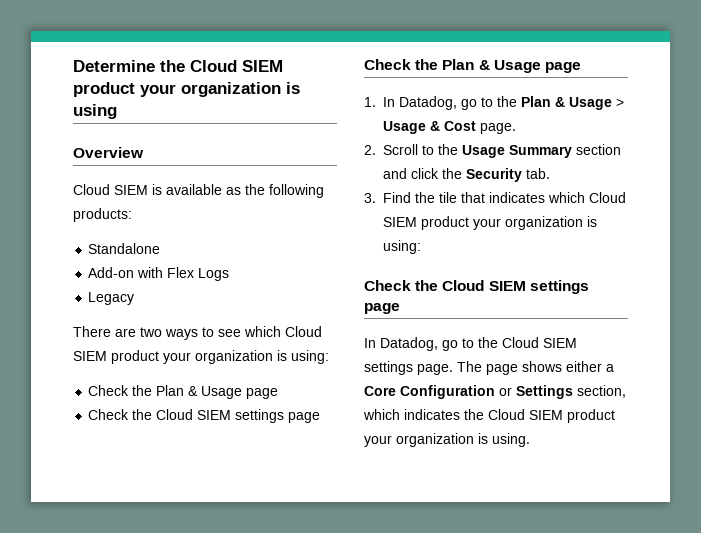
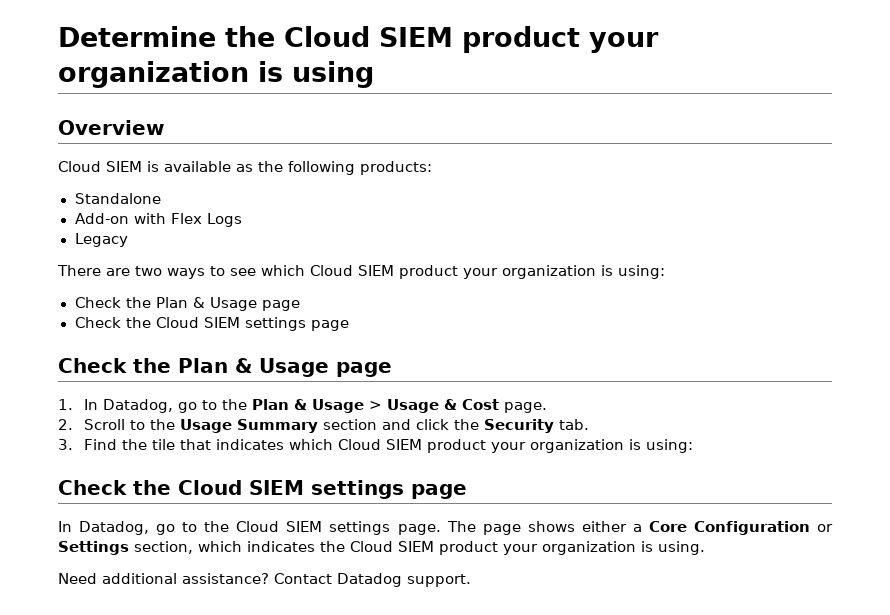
+ Need additional assistance? Contact Datadog support.

